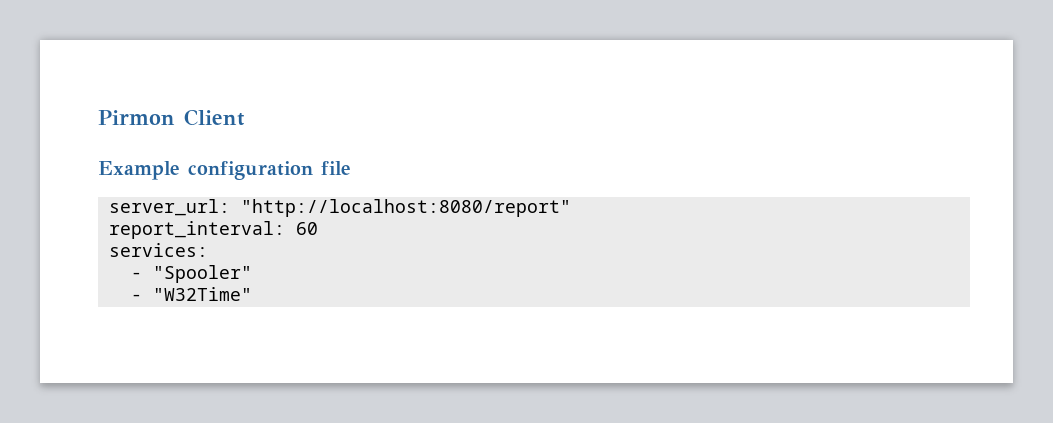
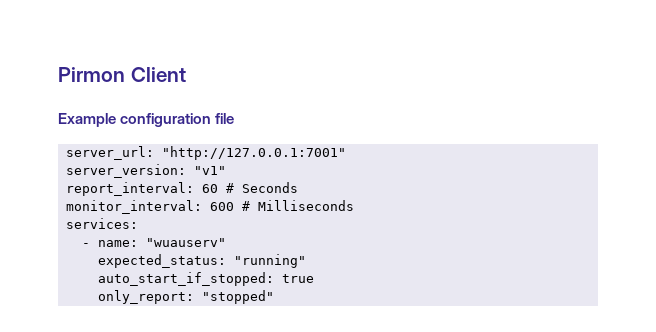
- server_url: "http://localhost:8080/report"
+ server_url: "http://127.0.0.1:7001"
+ server_version: "v1"
- report_interval: 60
+ report_interval: 60 # Seconds
+ monitor_interval: 600 # Milliseconds
  services:
- - "Spooler"
- - "W32Time"
+ - name: "wuauserv"
+ expected_status: "running"
+ auto_start_if_stopped: true
+ only_report: "stopped"

